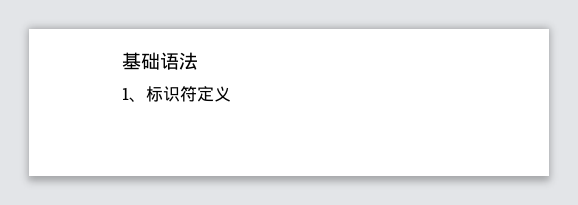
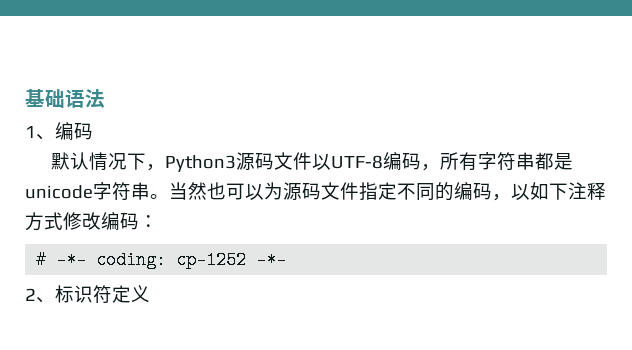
- 1、标识符定义
+ 1、编码
+ 默认情况下，Python3源码文件以UTF-8编码，所有字符串都是unicode字符串。当然也可以为源码文件指定不同的编码，以如下注释方式修改编码：
+ # -*- coding: cp-1252 -*-
+ 2、标识符定义

